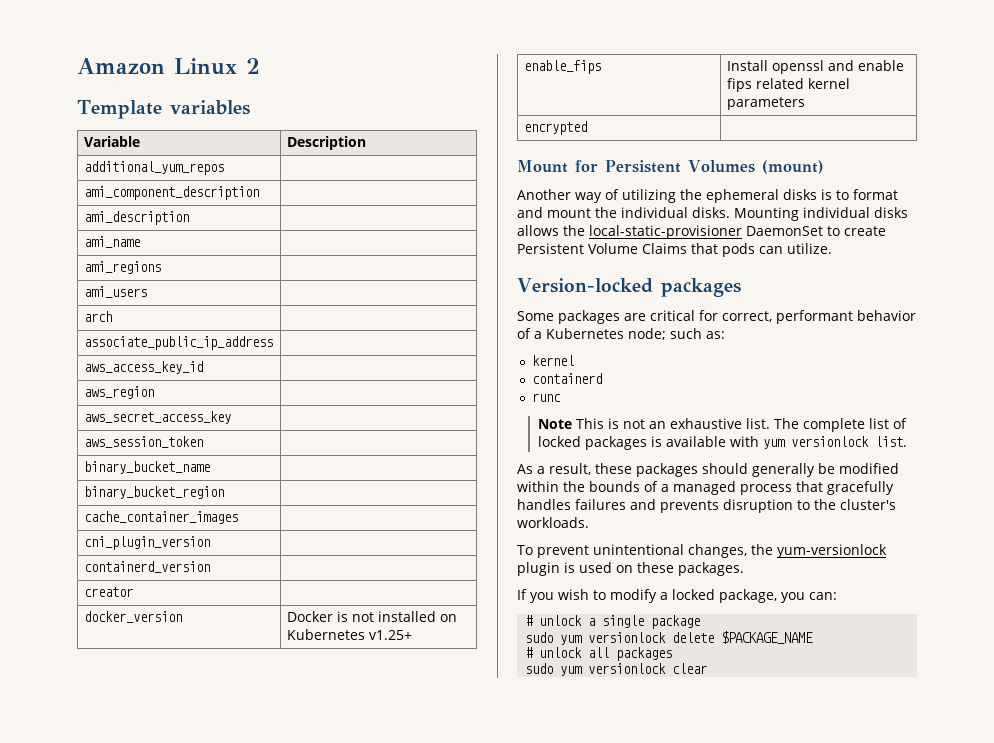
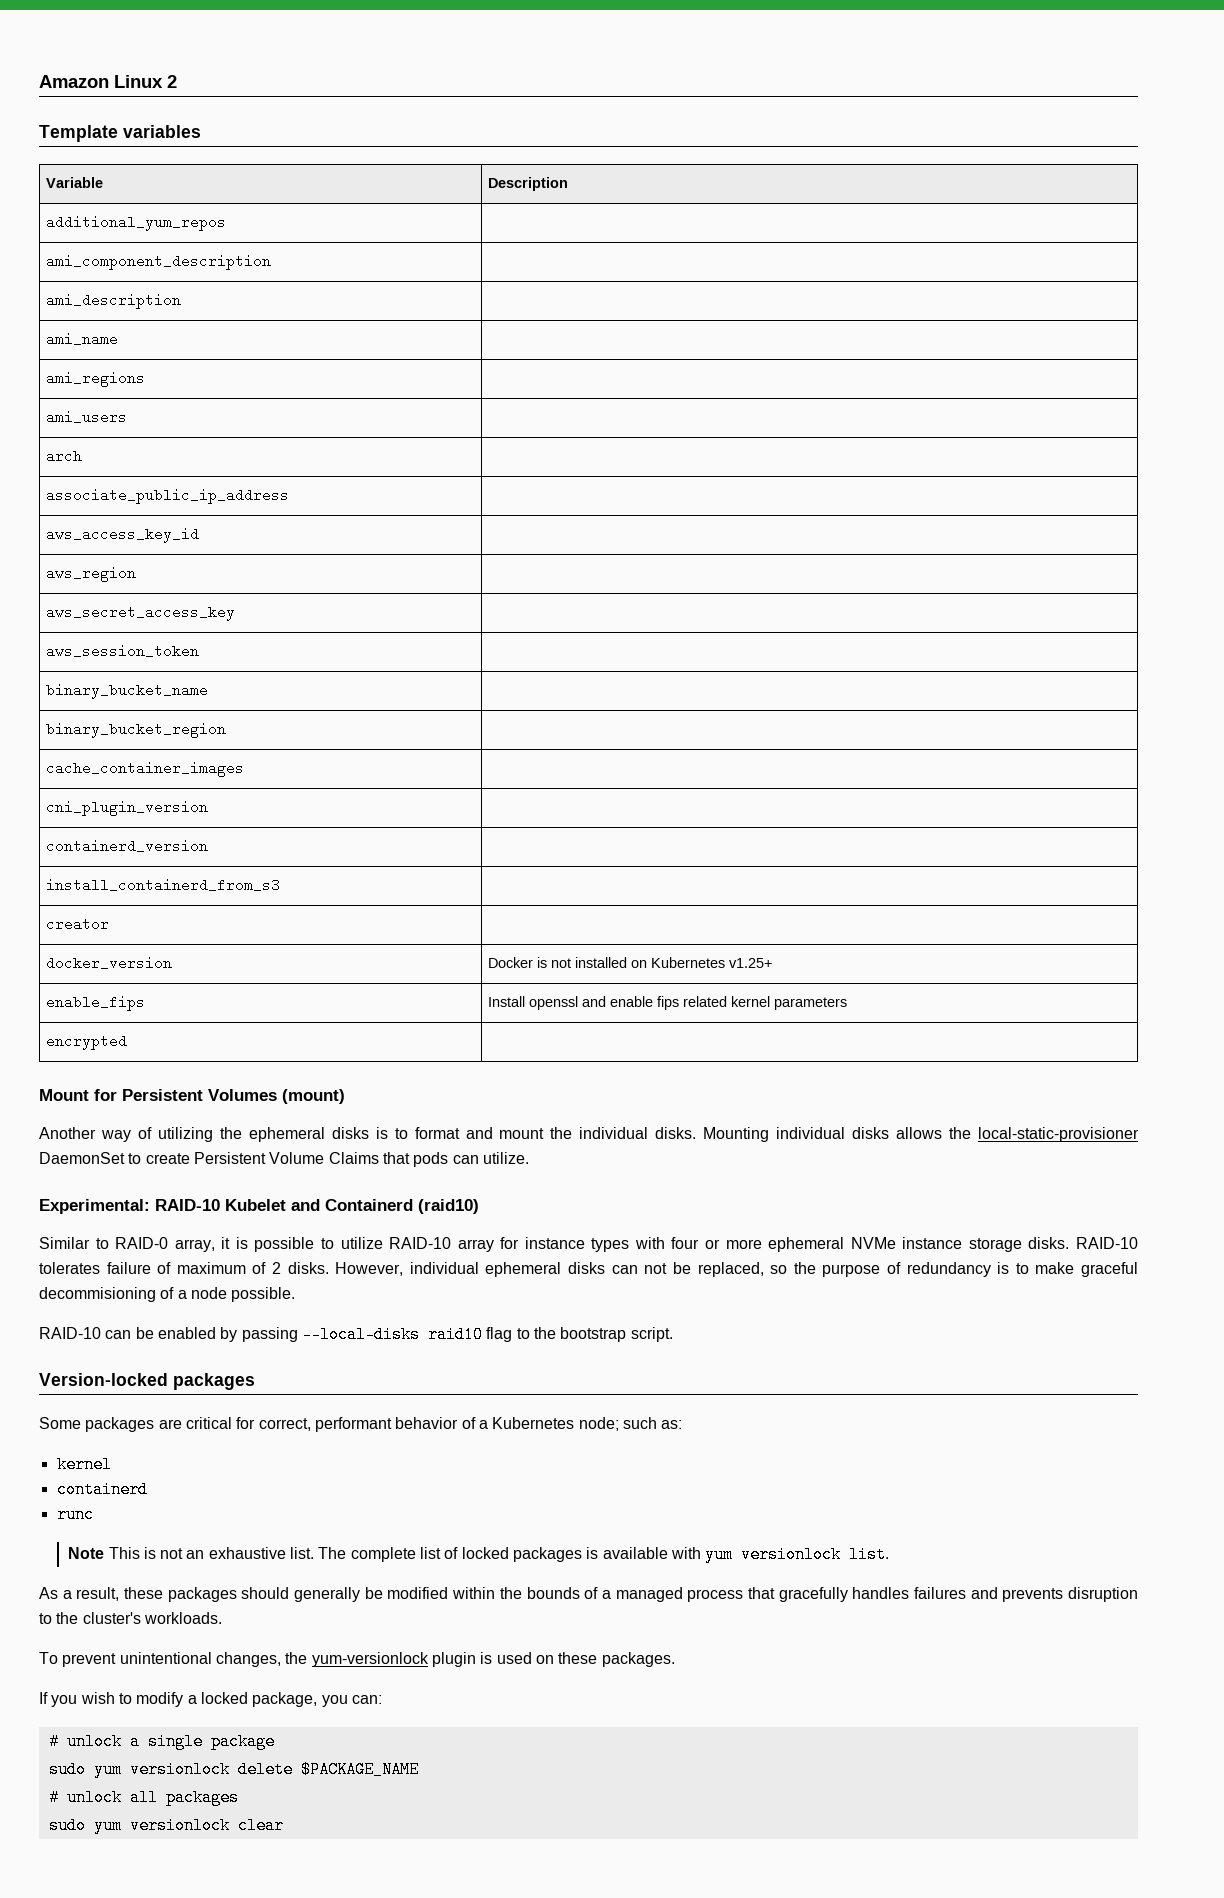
+ install_containerd_from_s3 |
+ Experimental: RAID-10 Kubelet and Containerd (raid10)
+ Similar to RAID-0 array, it is possible to utilize RAID-10 array for instance types with four or more ephemeral NVMe instance storage disks. RAID-10 tolerates failure of maximum of 2 disks. However, individual ephemeral disks can not be replaced, so the purpose of redundancy is to make graceful decommisioning of a node possible.
+ RAID-10 can be enabled by passing --local-disks raid10 flag to the bootstrap script.

